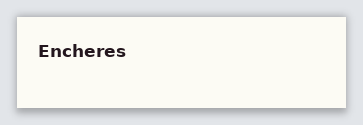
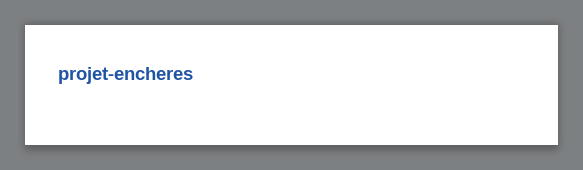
- Encheres
+ projet-encheres

